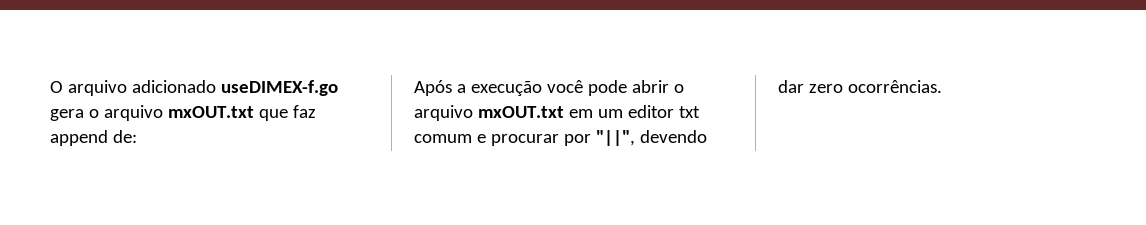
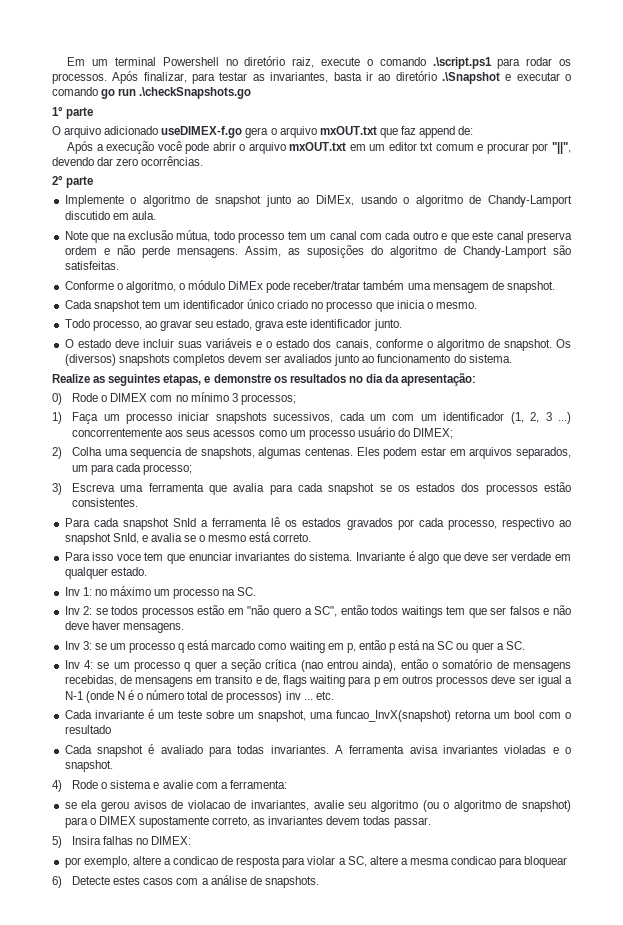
+ Em um terminal Powershell no diretório raiz, execute o comando .\script.ps1 para rodar os processos. Após finalizar, para testar as invariantes, basta ir ao diretório .\Snapshot e executar o comando go run .\checkSnapshots.go
+ 1° parte
+ 2° parte
+ Implemente o algoritmo de snapshot junto ao DiMEx, usando o algoritmo de Chandy-Lamport discutido em aula.
+ Note que na exclusão mútua, todo processo tem um canal com cada outro e que este canal preserva ordem e não perde mensagens. Assim, as suposições do algoritmo de Chandy-Lamport são satisfeitas.
+ Conforme o algoritmo, o módulo DiMEx pode receber/tratar também uma mensagem de snapshot.
+ Cada snapshot tem um identificador único criado no processo que inicia o mesmo.
+ Todo processo, ao gravar seu estado, grava este identificador junto.
+ O estado deve incluir suas variáveis e o estado dos canais, conforme o algoritmo de snapshot. Os (diversos) snapshots completos devem ser avaliados junto ao funcionamento do sistema.
+ Realize as seguintes etapas, e demonstre os resultados no dia da apresentação:
+ 0) Rode o DIMEX com no mínimo 3 processos;
+ 1) Faça um processo iniciar snapshots sucessivos, cada um com um identificador (1, 2, 3 ...) concorrentemente aos seus acessos como um processo usuário do DIMEX;
+ 2) Colha uma sequencia de snapshots, algumas centenas. Eles podem estar em arquivos separados, um para cada processo;
+ 3) Escreva uma ferramenta que avalia para cada snapshot se os estados dos processos estão consistentes.
+ Para cada snapshot SnId a ferramenta lê os estados gravados por cada processo, respectivo ao snapshot SnId, e avalia se o mesmo está correto.
+ Para isso voce tem que enunciar invariantes do sistema. Invariante é algo que deve ser verdade em qualquer estado.
+ Inv 1: no máximo um processo na SC.
+ Inv 2: se todos processos estão em "não quero a SC", então todos waitings tem que ser falsos e não deve haver mensagens.
+ Inv 3: se um processo q está marcado como waiting em p, então p está na SC ou quer a SC.
+ Inv 4: se um processo q quer a seção crítica (nao entrou ainda), então o somatório de mensagens recebidas, de mensagens em transito e de, flags waiting para p em outros processos deve ser igual a N-1 (onde N é o número total de processos) inv ... etc.
+ Cada invariante é um teste sobre um snapshot, uma funcao_InvX(snapshot) retorna um bool com o resultado
+ Cada snapshot é avaliado para todas invariantes. A ferramenta avisa invariantes violadas e o snapshot.
+ 4) Rode o sistema e avalie com a ferramenta:
+ se ela gerou avisos de violacao de invariantes, avalie seu algoritmo (ou o algoritmo de snapshot) para o DIMEX supostamente correto, as invariantes devem todas passar.
+ 5) Insira falhas no DIMEX:
+ por exemplo, altere a condicao de resposta para violar a SC, altere a mesma condicao para bloquear
+ 6) Detecte estes casos com a análise de snapshots.

